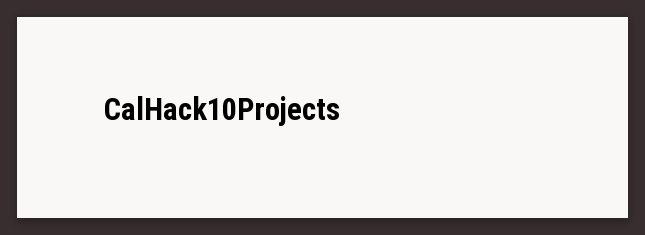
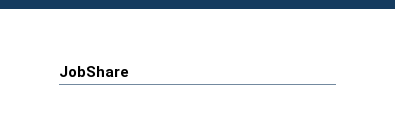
- CalHack10Projects
+ JobShare

